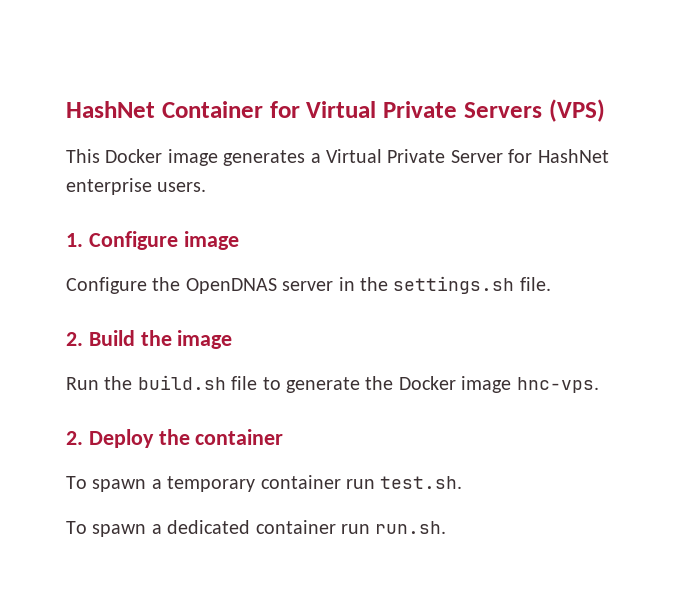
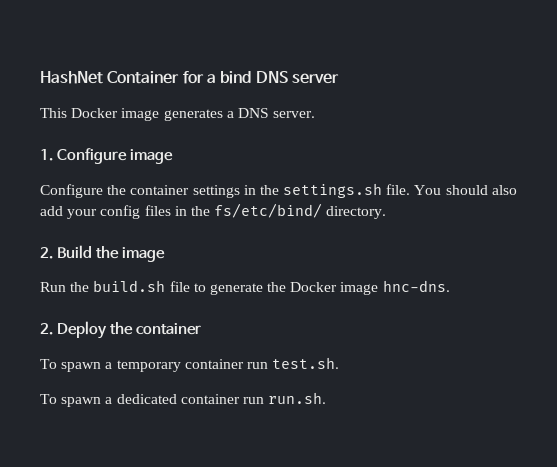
- HashNet Container for Virtual Private Servers (VPS)
+ HashNet Container for a bind DNS server
- This Docker image generates a Virtual Private Server for HashNet enterprise users.
+ This Docker image generates a DNS server.
- Configure the OpenDNAS server in the settings.sh file.
+ Configure the container settings in the settings.sh file. You should also add your config files in the fs/etc/bind/ directory.
- Run the build.sh file to generate the Docker image hnc-vps.
+ Run the build.sh file to generate the Docker image hnc-dns.

